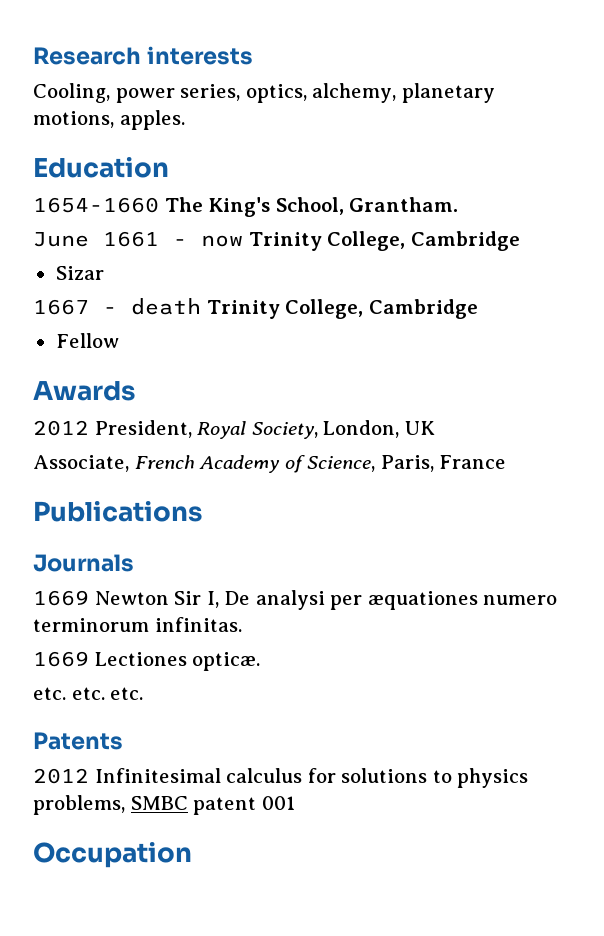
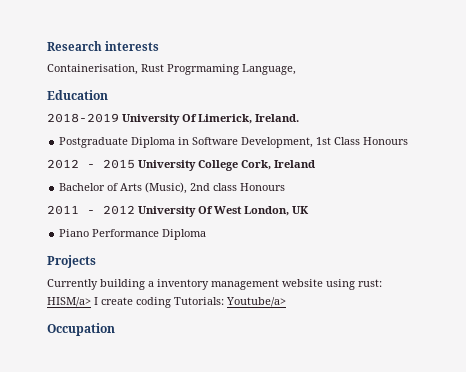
- Cooling, power series, optics, alchemy, planetary motions, apples.
+ Containerisation, Rust Progrmaming Language,
  Education
- 1654-1660 The King's School, Grantham.
- June 1661 - now Trinity College, Cambridge
- Sizar
- 1667 - death Trinity College, Cambridge
- Fellow
- Awards
- 2012 President, Royal Society, London, UK
- Associate, French Academy of Science, Paris, France
- Publications
- Journals
- 1669 Newton Sir I, De analysi per æquationes numero terminorum infinitas.
- 1669 Lectiones opticæ.
- etc. etc. etc.
- Patents
- 2012 Infinitesimal calculus for solutions to physics problems, SMBC patent 001
+ 2018-2019 University Of Limerick, Ireland.
+ Postgraduate Diploma in Software Development, 1st Class Honours
+ 2012 - 2015 University College Cork, Ireland
+ Bachelor of Arts (Music), 2nd class Honours
+ 2011 - 2012 University Of West London, UK
+ Piano Performance Diploma
+ Projects
+ Currently building a inventory management website using rust: HISM/a> I create coding Tutorials: Youtube/a>

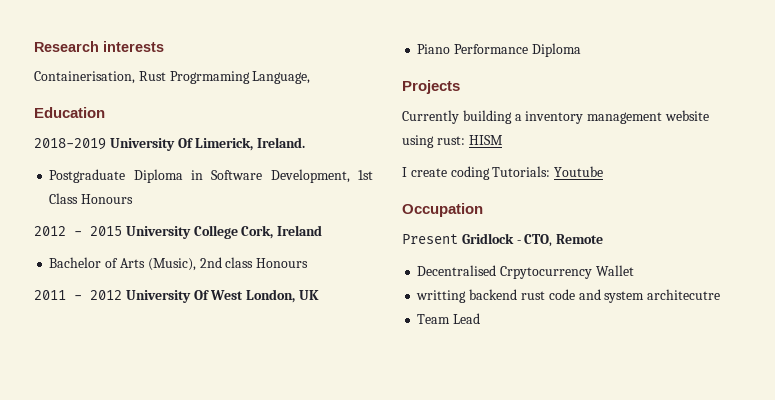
- Currently building a inventory management website using rust: HISM/a> I create coding Tutorials: Youtube/a>
+ Currently building a inventory management website using rust: HISM
+ I create coding Tutorials: Youtube
+ Present Gridlock - CTO, Remote
+ Decentralised Crpytocurrency Wallet
+ writting backend rust code and system architecutre
+ Team Lead

